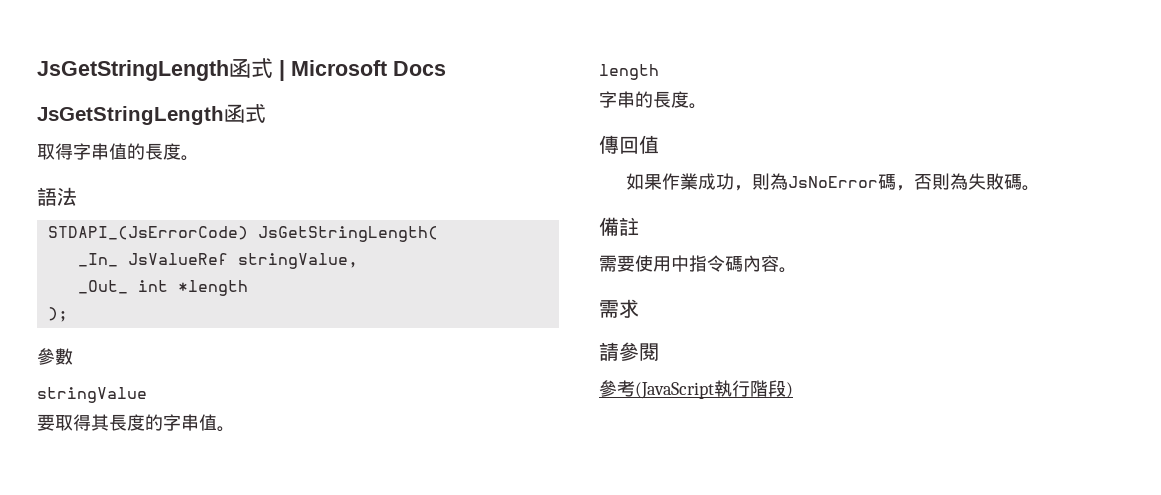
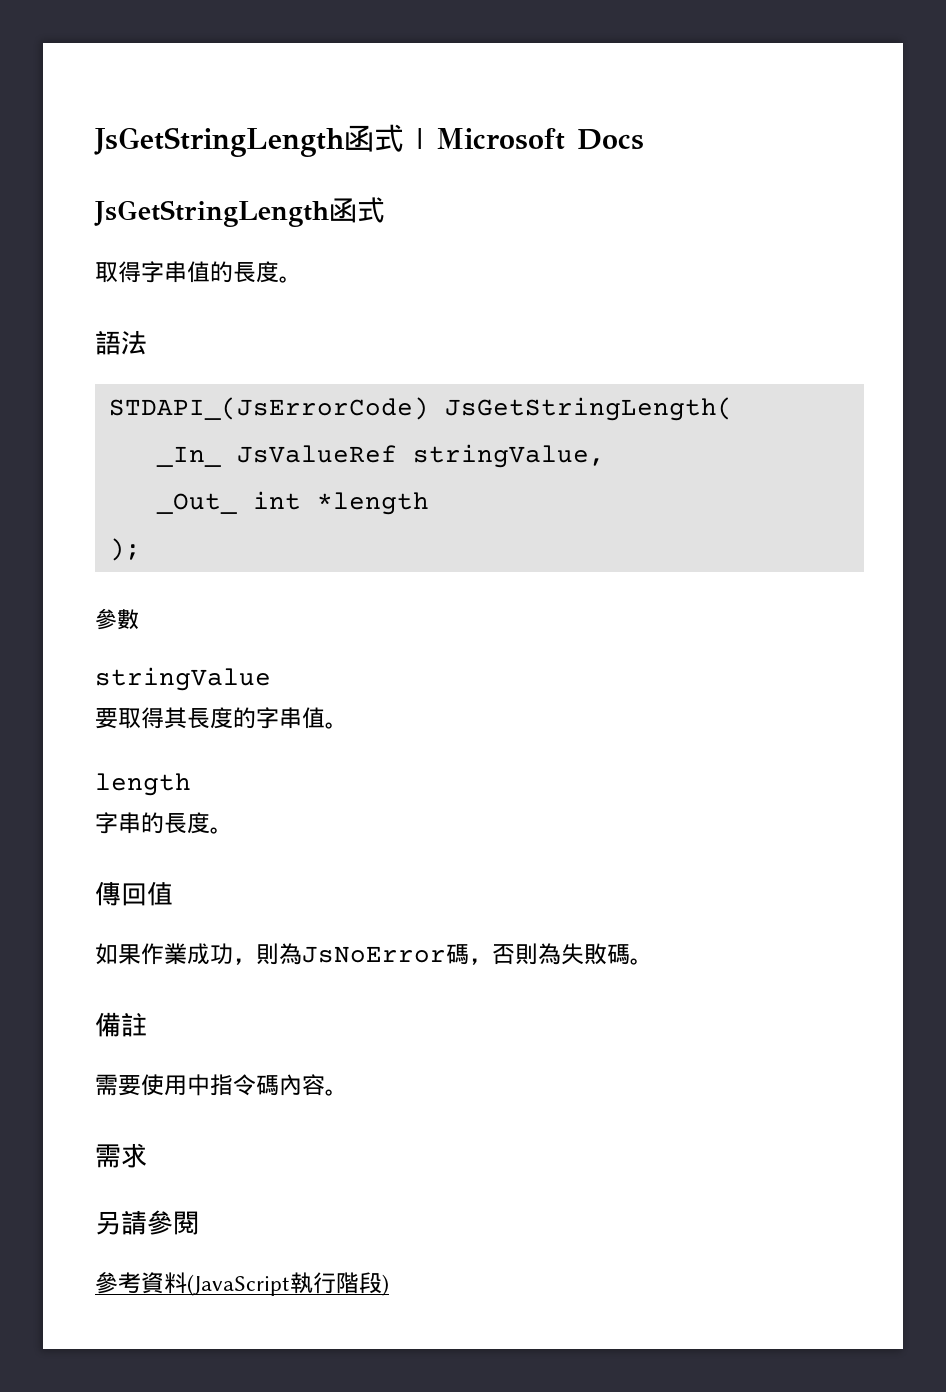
- 請參閱
+ 另請參閱
- 參考(JavaScript執行階段)
+ 參考資料(JavaScript執行階段)

